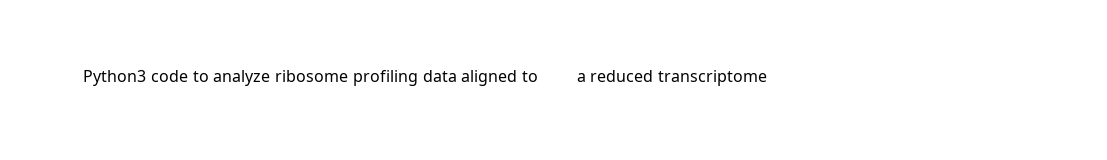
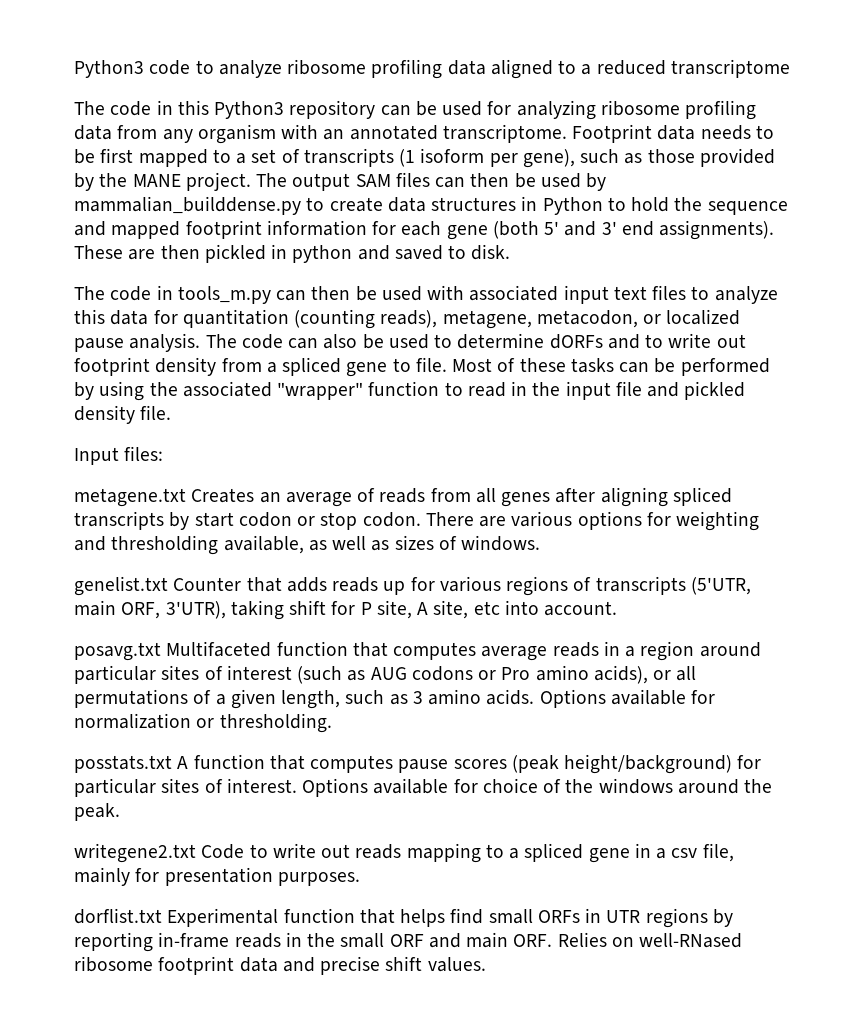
+ The code in this Python3 repository can be used for analyzing ribosome profiling data from any organism with an annotated transcriptome. Footprint data needs to be first mapped to a set of transcripts (1 isoform per gene), such as those provided by the MANE project. The output SAM files can then be used by mammalian_builddense.py to create data structures in Python to hold the sequence and mapped footprint information for each gene (both 5' and 3' end assignments). These are then pickled in python and saved to disk.
+ The code in tools_m.py can then be used with associated input text files to analyze this data for quantitation (counting reads), metagene, metacodon, or localized pause analysis. The code can also be used to determine dORFs and to write out footprint density from a spliced gene to file. Most of these tasks can be performed by using the associated "wrapper" function to read in the input file and pickled density file.
+ Input files:
+ metagene.txt Creates an average of reads from all genes after aligning spliced transcripts by start codon or stop codon. There are various options for weighting and thresholding available, as well as sizes of windows.
+ genelist.txt Counter that adds reads up for various regions of transcripts (5'UTR, main ORF, 3'UTR), taking shift for P site, A site, etc into account.
+ posavg.txt Multifaceted function that computes average reads in a region around particular sites of interest (such as AUG codons or Pro amino acids), or all permutations of a given length, such as 3 amino acids. Options available for normalization or thresholding.
+ posstats.txt A function that computes pause scores (peak height/background) for particular sites of interest. Options available for choice of the windows around the peak.
+ writegene2.txt Code to write out reads mapping to a spliced gene in a csv file, mainly for presentation purposes.
+ dorflist.txt Experimental function that helps find small ORFs in UTR regions by reporting in-frame reads in the small ORF and main ORF. Relies on well-RNased ribosome footprint data and precise shift values.

